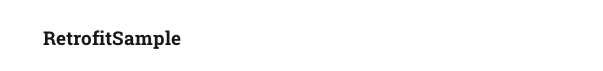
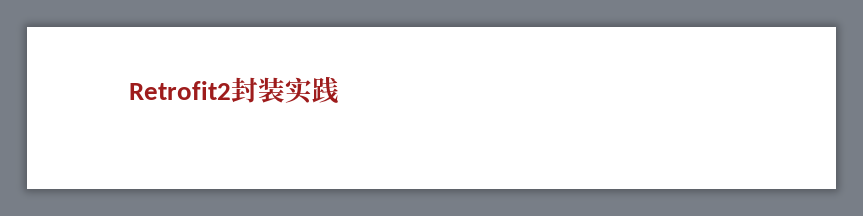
- RetrofitSample
+ Retrofit2封装实践

